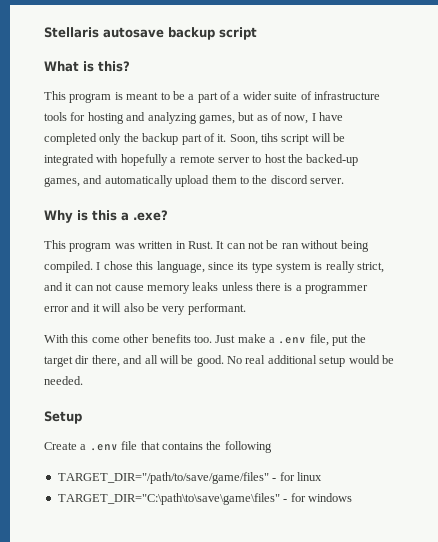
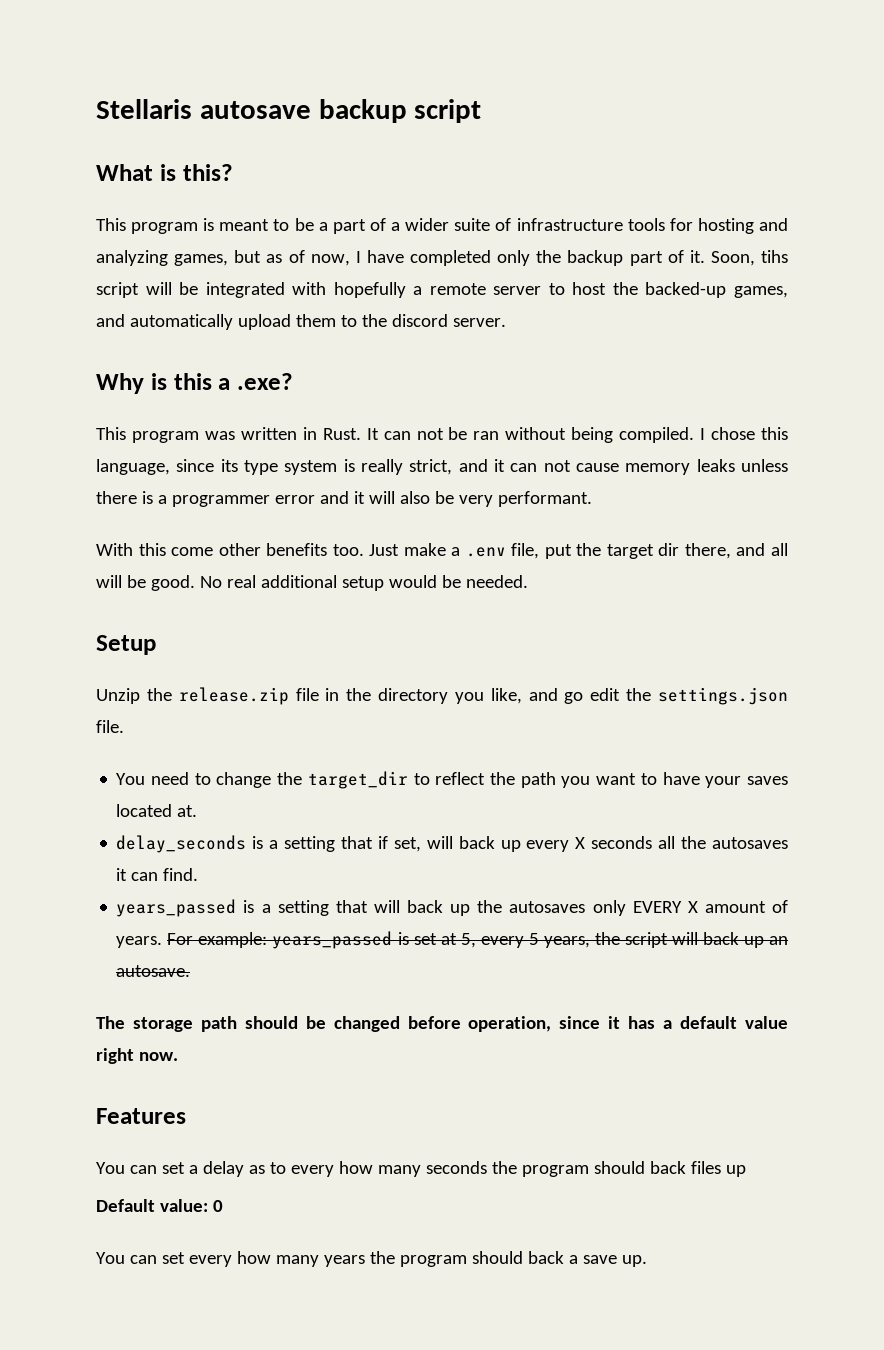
- Create a .env file that contains the following
- TARGET_DIR="/path/to/save/game/files" - for linux
- TARGET_DIR="C:\path\to\save\game\files" - for windows
+ Unzip the release.zip file in the directory you like, and go edit the settings.json file.
+ You need to change the target_dir to reflect the path you want to have your saves located at.
+ delay_seconds is a setting that if set, will back up every X seconds all the autosaves it can find.
+ years_passed is a setting that will back up the autosaves only EVERY X amount of years. For example: years_passed is set at 5, every 5 years, the script will back up an autosave.
+ The storage path should be changed before operation, since it has a default value right now.
+ Features
+ You can set a delay as to every how many seconds the program should back files up
+ Default value: 0
+ You can set every how many years the program should back a save up.

